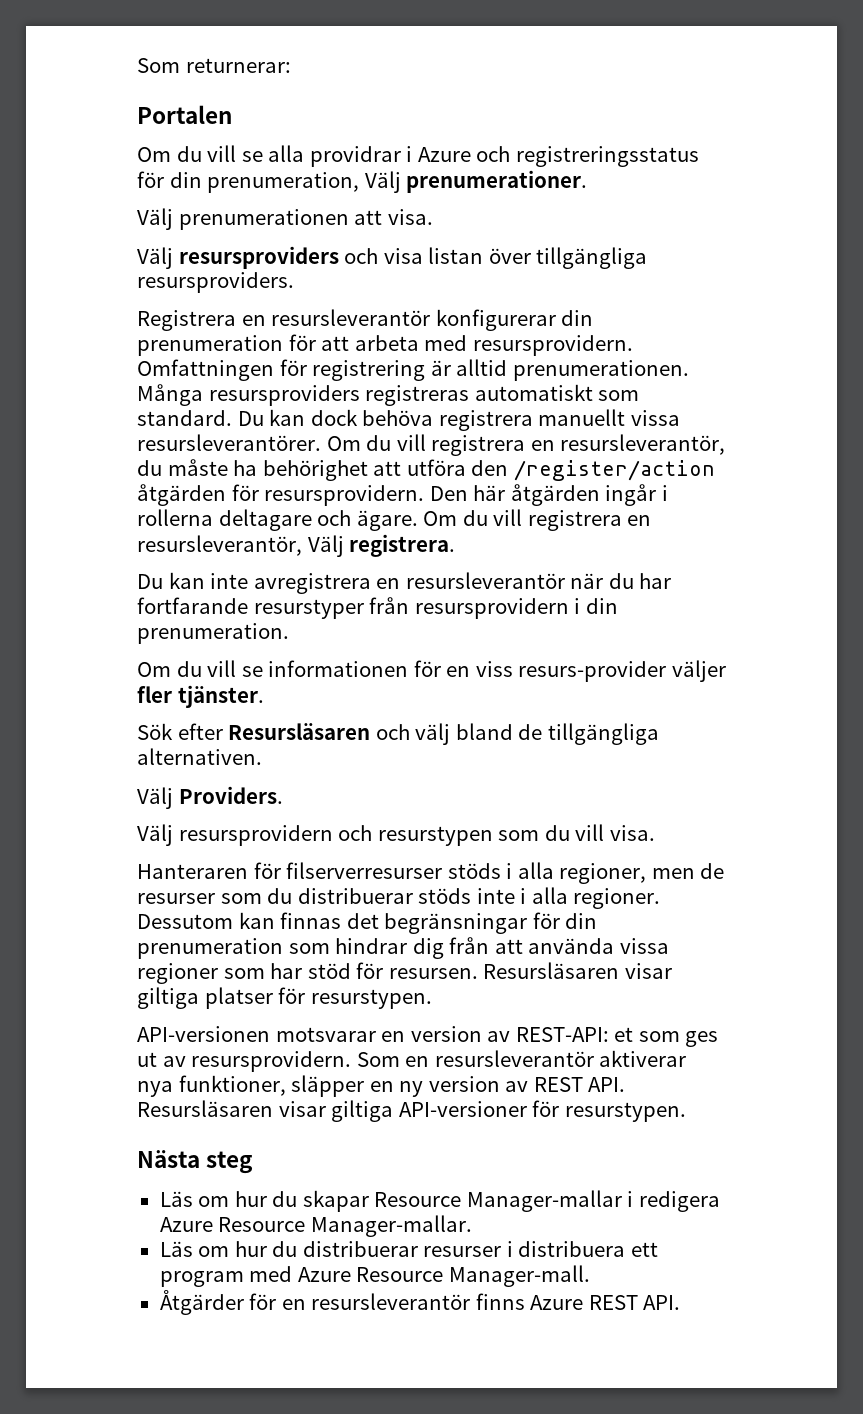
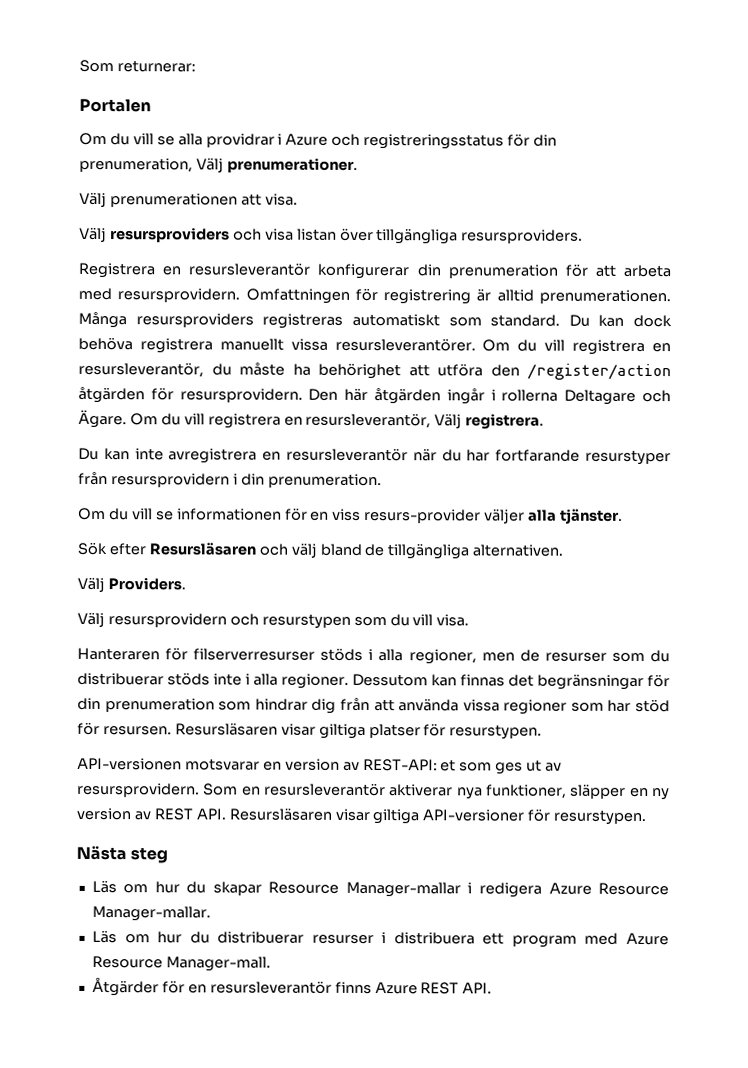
- Den här åtgärden ingår i rollerna deltagare och ägare.
+ Den här åtgärden ingår i rollerna Deltagare och Ägare.
- Om du vill se informationen för en viss resurs-provider väljer fler tjänster.
+ Om du vill se informationen för en viss resurs-provider väljer alla tjänster.

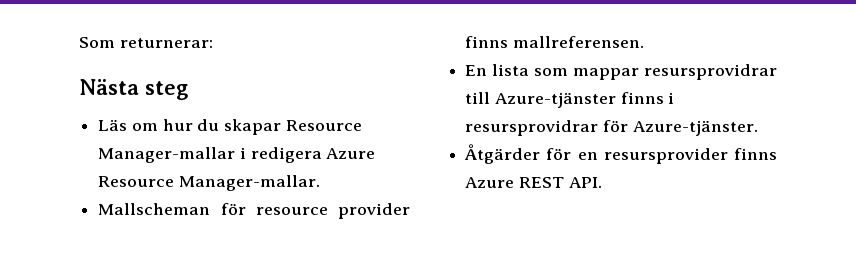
- Portalen
- Om du vill se alla providrar i Azure och registreringsstatus för din prenumeration, Välj prenumerationer.
- Välj prenumerationen att visa.
- Välj resursproviders och visa listan över tillgängliga resursproviders.
- Registrera en resursleverantör konfigurerar din prenumeration för att arbeta med resursprovidern. Omfattningen för registrering är alltid prenumerationen. Många resursproviders registreras automatiskt som standard. Du kan dock behöva registrera manuellt vissa resursleverantörer. Om du vill registrera en resursleverantör, du måste ha behörighet att utföra den /register/action åtgärden för resursprovidern. Den här åtgärden ingår i rollerna Deltagare och Ägare. Om du vill registrera en resursleverantör, Välj registrera.
- Du kan inte avregistrera en resursleverantör när du har fortfarande resurstyper från resursprovidern i din prenumeration.
- Om du vill se informationen för en viss resurs-provider väljer alla tjänster.
- Sök efter Resursläsaren och välj bland de tillgängliga alternativen.
- Välj Providers.
- Välj resursprovidern och resurstypen som du vill visa.
- Hanteraren för filserverresurser stöds i alla regioner, men de resurser som du distribuerar stöds inte i alla regioner. Dessutom kan finnas det begränsningar för din prenumeration som hindrar dig från att använda vissa regioner som har stöd för resursen. Resursläsaren visar giltiga platser för resurstypen.
- API-versionen motsvarar en version av REST-API: et som ges ut av resursprovidern. Som en resursleverantör aktiverar nya funktioner, släpper en ny version av REST API. Resursläsaren visar giltiga API-versioner för resurstypen.
- Läs om hur du distribuerar resurser i distribuera ett program med Azure Resource Manager-mall.
+ Mallscheman för resource provider finns mallreferensen.
+ En lista som mappar resursprovidrar till Azure-tjänster finns i resursprovidrar för Azure-tjänster.
- Åtgärder för en resursleverantör finns Azure REST API.
+ Åtgärder för en resursprovider finns Azure REST API.

